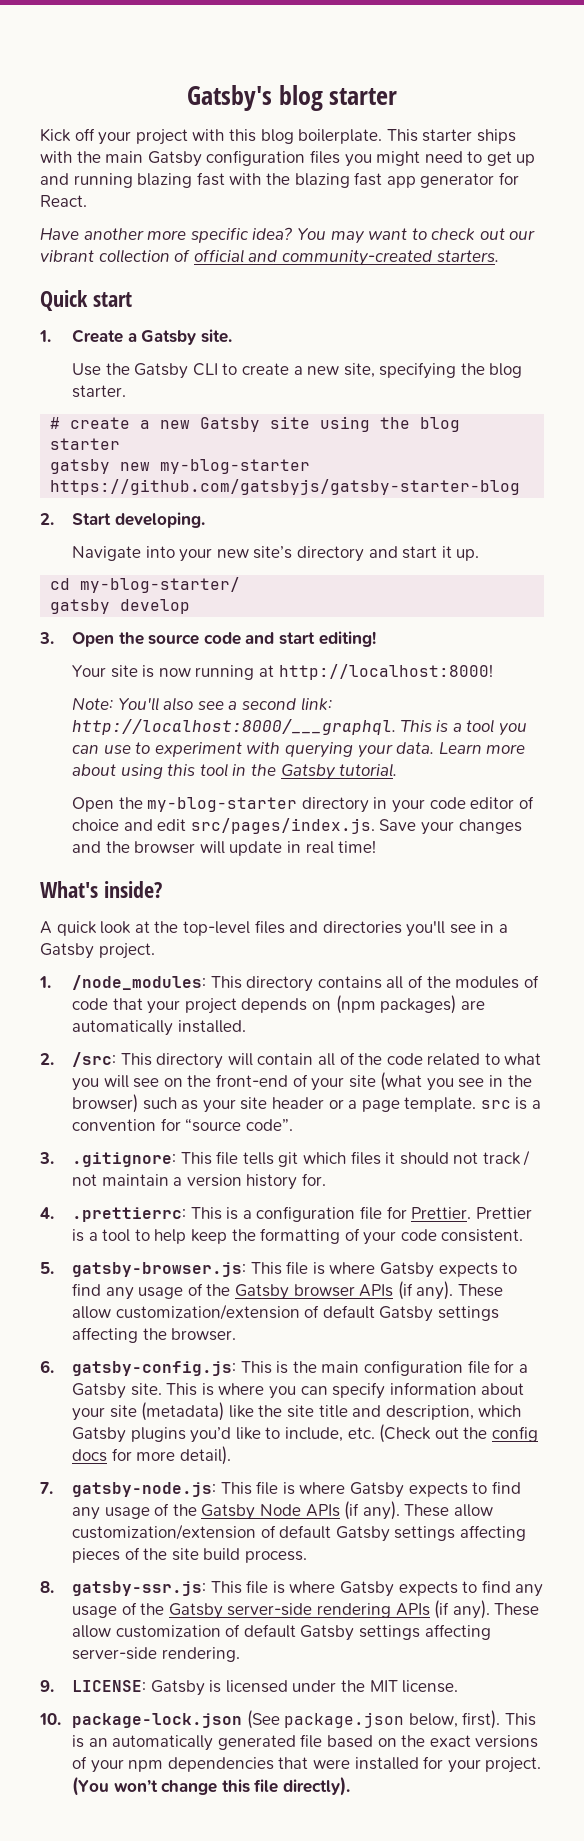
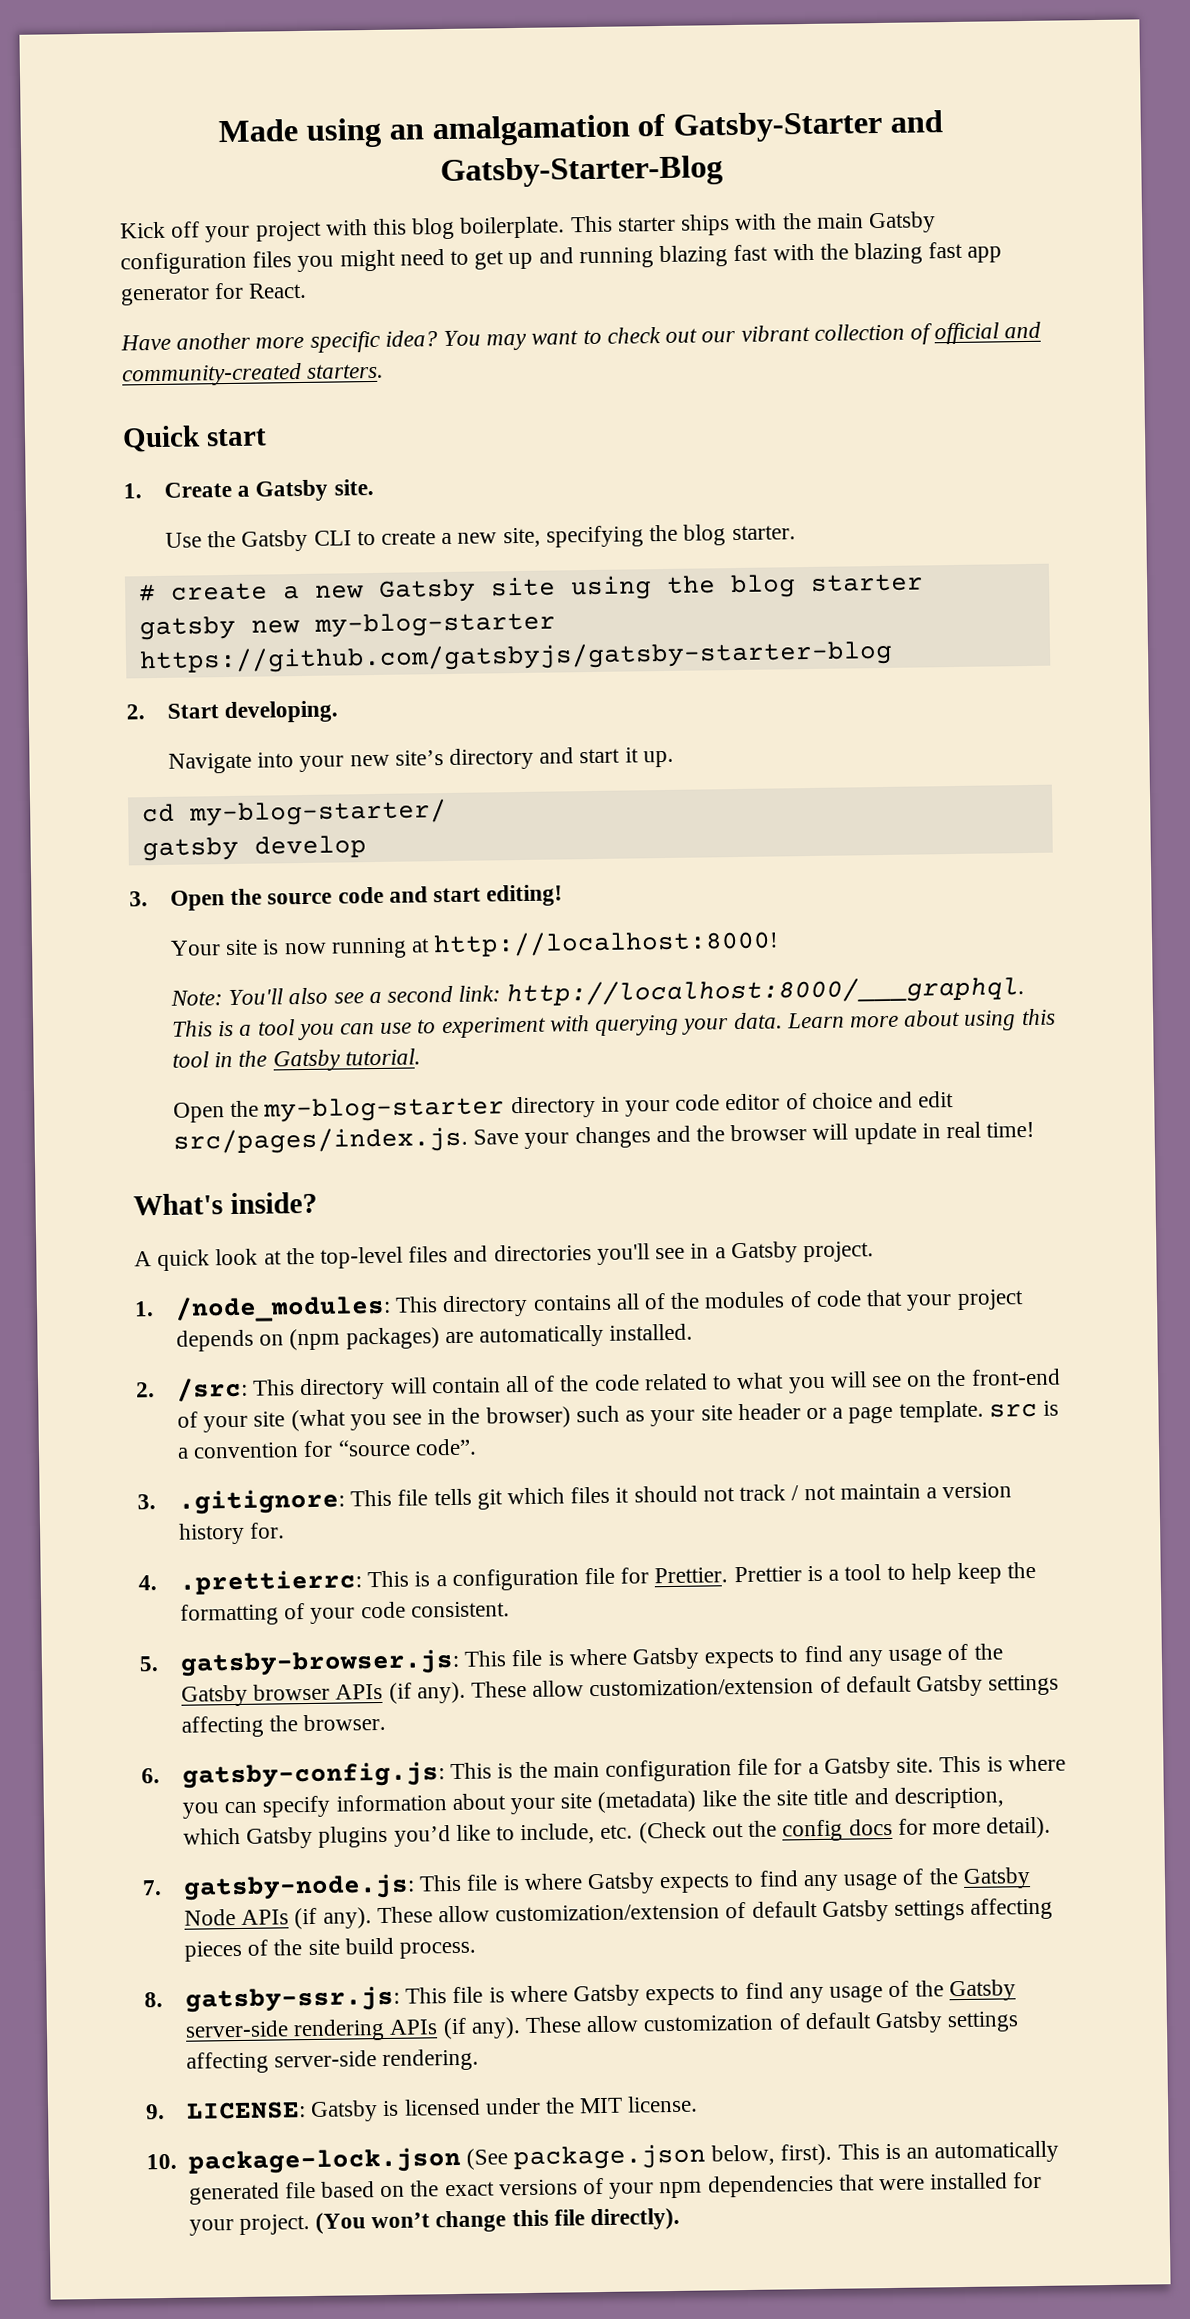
- Gatsby's blog starter
+ Made using an amalgamation of Gatsby-Starter and Gatsby-Starter-Blog

